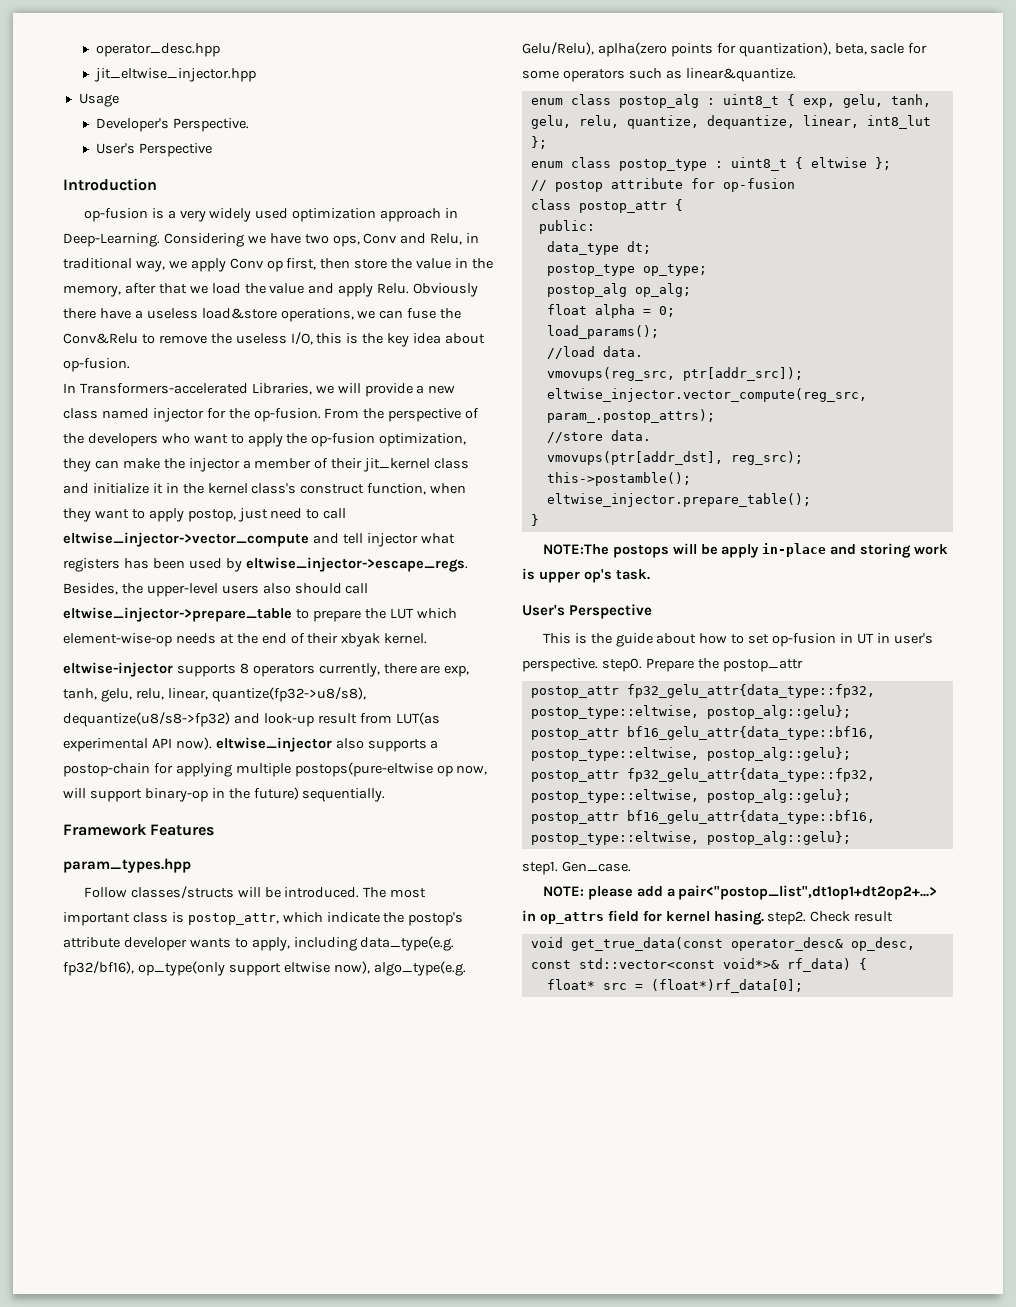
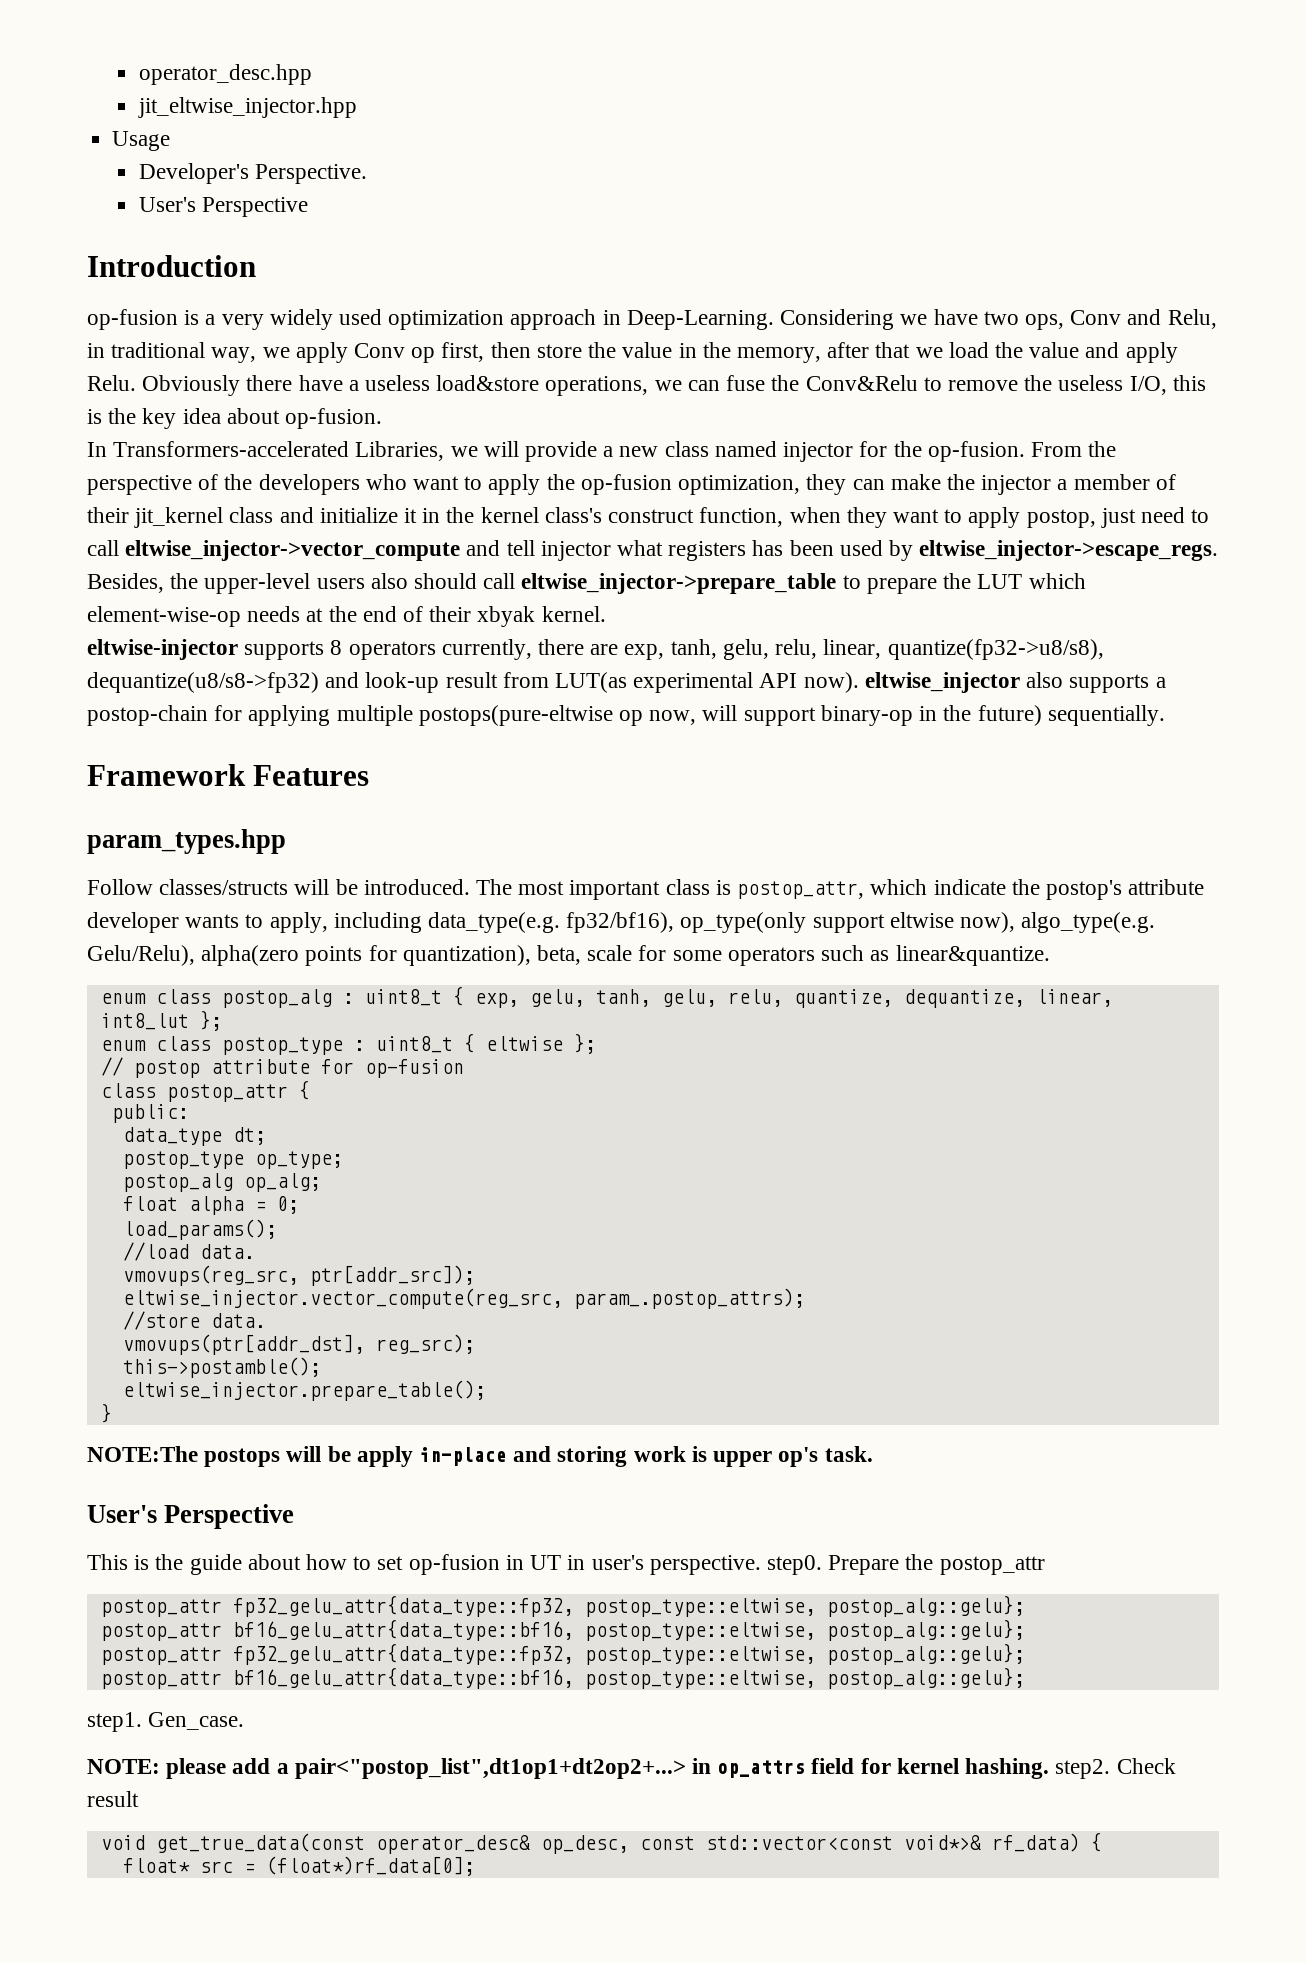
- The most important class is postop_attr, which indicate the postop's attribute developer wants to apply, including data_type(e.g. fp32/bf16), op_type(only support eltwise now), algo_type(e.g. Gelu/Relu), aplha(zero points for quantization), beta, sacle for some operators such as linear&quantize.
+ The most important class is postop_attr, which indicate the postop's attribute developer wants to apply, including data_type(e.g. fp32/bf16), op_type(only support eltwise now), algo_type(e.g. Gelu/Relu), alpha(zero points for quantization), beta, scale for some operators such as linear&quantize.
- NOTE: please add a pair<"postop_list",dt1op1+dt2op2+...> in op_attrs field for kernel hasing. step2.
+ NOTE: please add a pair<"postop_list",dt1op1+dt2op2+...> in op_attrs field for kernel hashing. step2.

